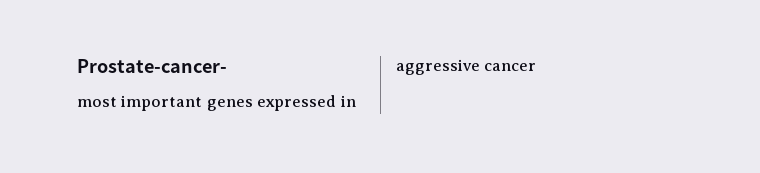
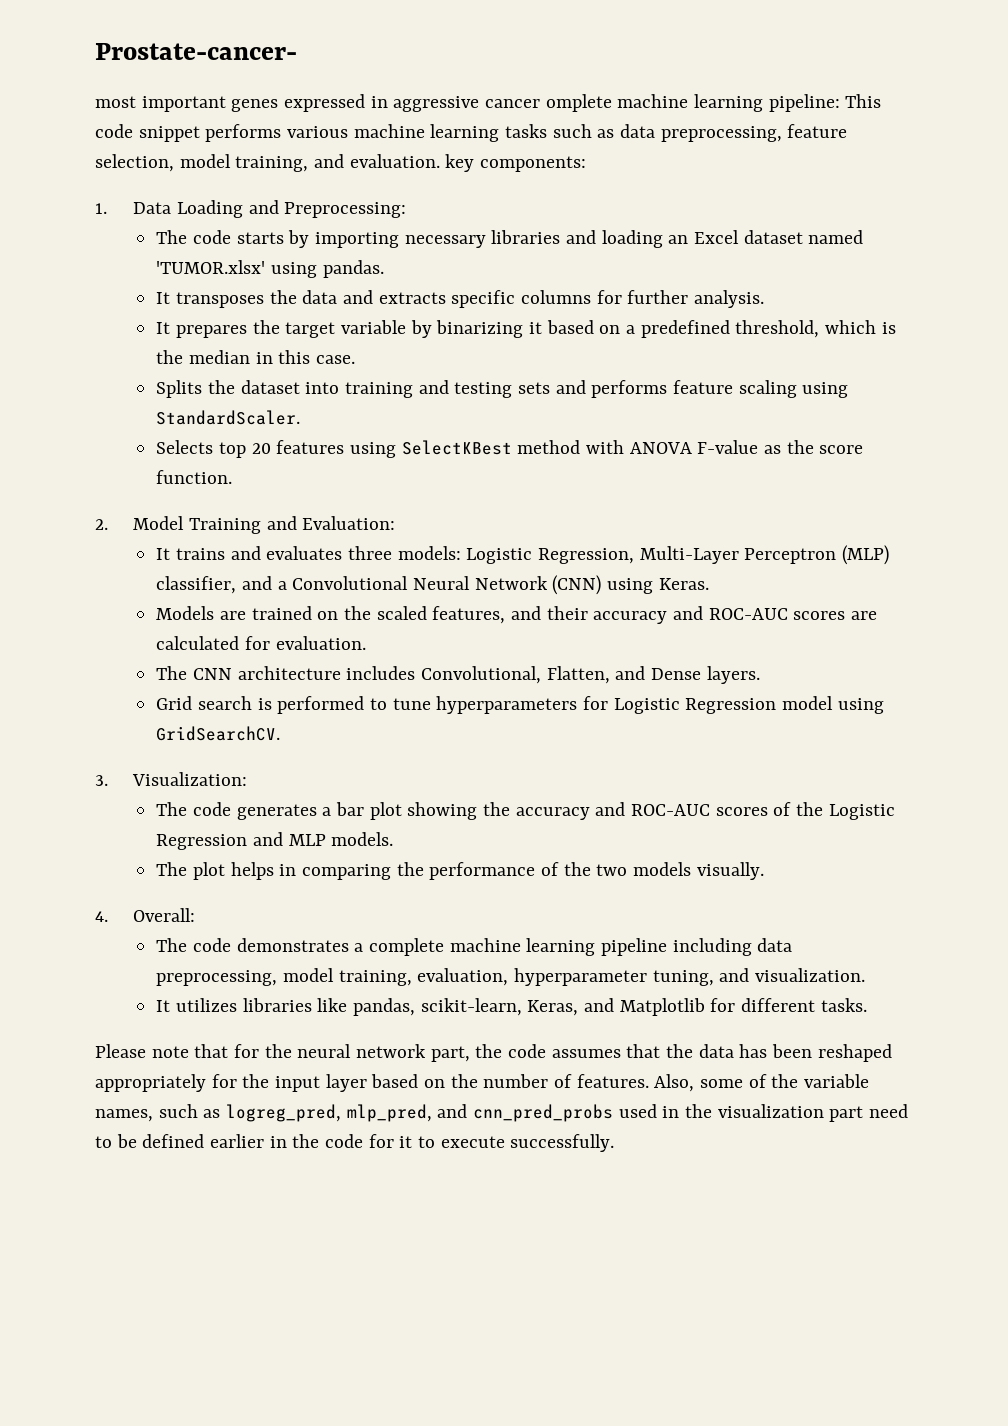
- most important genes expressed in aggressive cancer
+ most important genes expressed in aggressive cancer omplete machine learning pipeline: This code snippet performs various machine learning tasks such as data preprocessing, feature selection, model training, and evaluation. key components:
+ 1. Data Loading and Preprocessing:
+ The code starts by importing necessary libraries and loading an Excel dataset named 'TUMOR.xlsx' using pandas.
+ It transposes the data and extracts specific columns for further analysis.
+ It prepares the target variable by binarizing it based on a predefined threshold, which is the median in this case.
+ Splits the dataset into training and testing sets and performs feature scaling using StandardScaler.
+ Selects top 20 features using SelectKBest method with ANOVA F-value as the score function.
+ 2. Model Training and Evaluation:
+ It trains and evaluates three models: Logistic Regression, Multi-Layer Perceptron (MLP) classifier, and a Convolutional Neural Network (CNN) using Keras.
+ Models are trained on the scaled features, and their accuracy and ROC-AUC scores are calculated for evaluation.
+ The CNN architecture includes Convolutional, Flatten, and Dense layers.
+ Grid search is performed to tune hyperparameters for Logistic Regression model using GridSearchCV.
+ 3. Visualization:
+ The code generates a bar plot showing the accuracy and ROC-AUC scores of the Logistic Regression and MLP models.
+ The plot helps in comparing the performance of the two models visually.
+ 4. Overall:
+ The code demonstrates a complete machine learning pipeline including data preprocessing, model training, evaluation, hyperparameter tuning, and visualization.
+ It utilizes libraries like pandas, scikit-learn, Keras, and Matplotlib for different tasks.
+ Please note that for the neural network part, the code assumes that the data has been reshaped appropriately for the input layer based on the number of features. Also, some of the variable names, such as logreg_pred, mlp_pred, and cnn_pred_probs used in the visualization part need to be defined earlier in the code for it to execute successfully.

